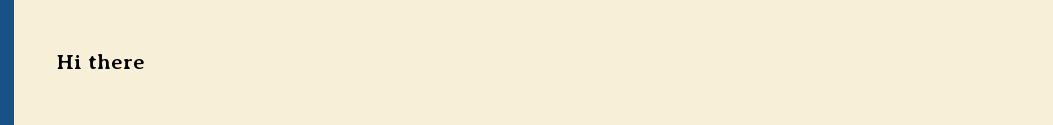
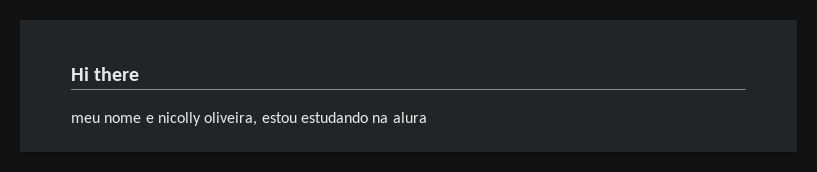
+ meu nome e nicolly oliveira, estou estudando na alura

